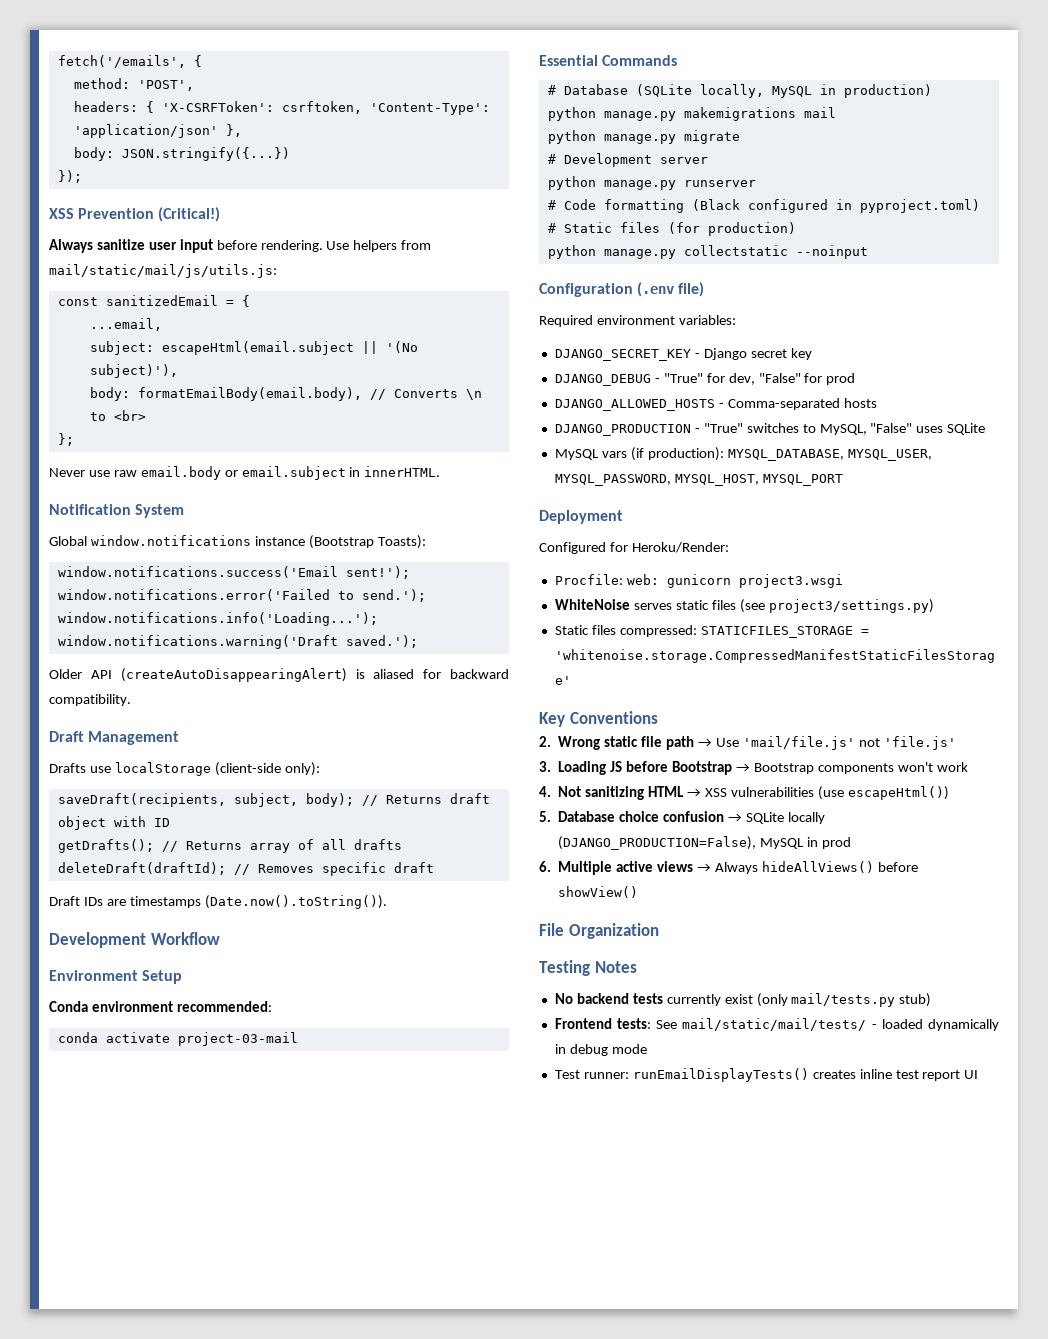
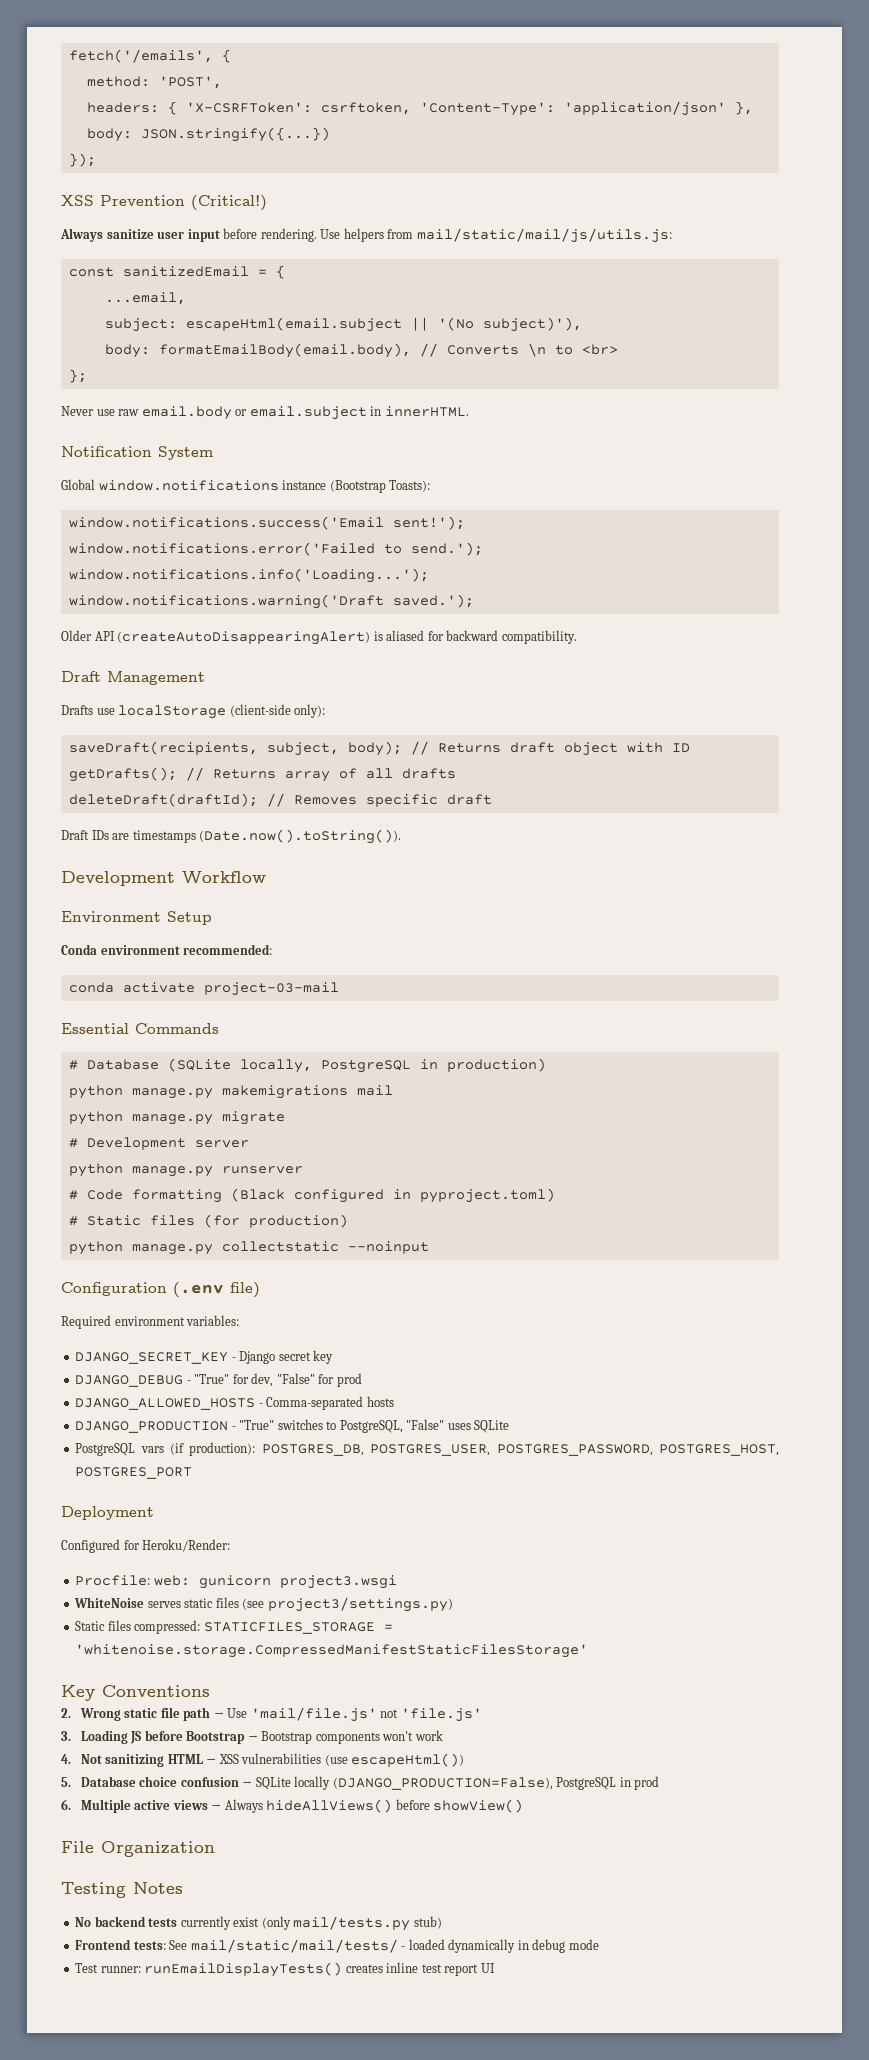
- # Database (SQLite locally, MySQL in production)
+ # Database (SQLite locally, PostgreSQL in production)
- DJANGO_PRODUCTION - "True" switches to MySQL, "False" uses SQLite
+ DJANGO_PRODUCTION - "True" switches to PostgreSQL, "False" uses SQLite
- MySQL vars (if production): MYSQL_DATABASE, MYSQL_USER, MYSQL_PASSWORD, MYSQL_HOST, MYSQL_PORT
+ PostgreSQL vars (if production): POSTGRES_DB, POSTGRES_USER, POSTGRES_PASSWORD, POSTGRES_HOST, POSTGRES_PORT
- 5. Database choice confusion → SQLite locally (DJANGO_PRODUCTION=False), MySQL in prod
+ 5. Database choice confusion → SQLite locally (DJANGO_PRODUCTION=False), PostgreSQL in prod

